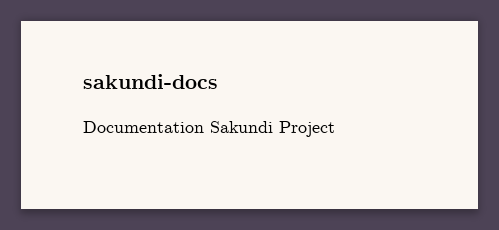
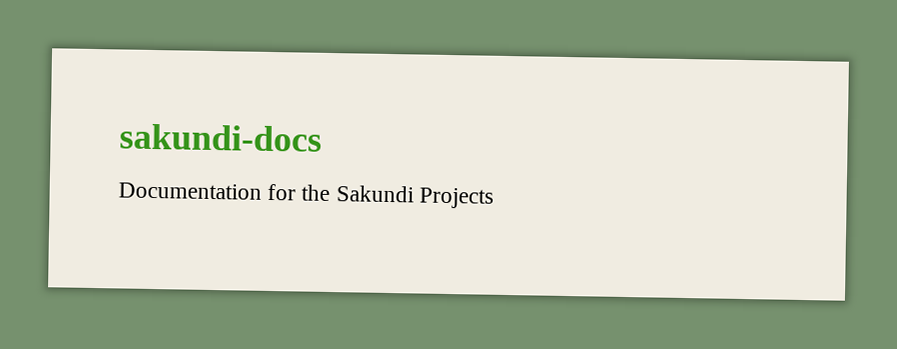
- Documentation Sakundi Project
+ Documentation for the Sakundi Projects

